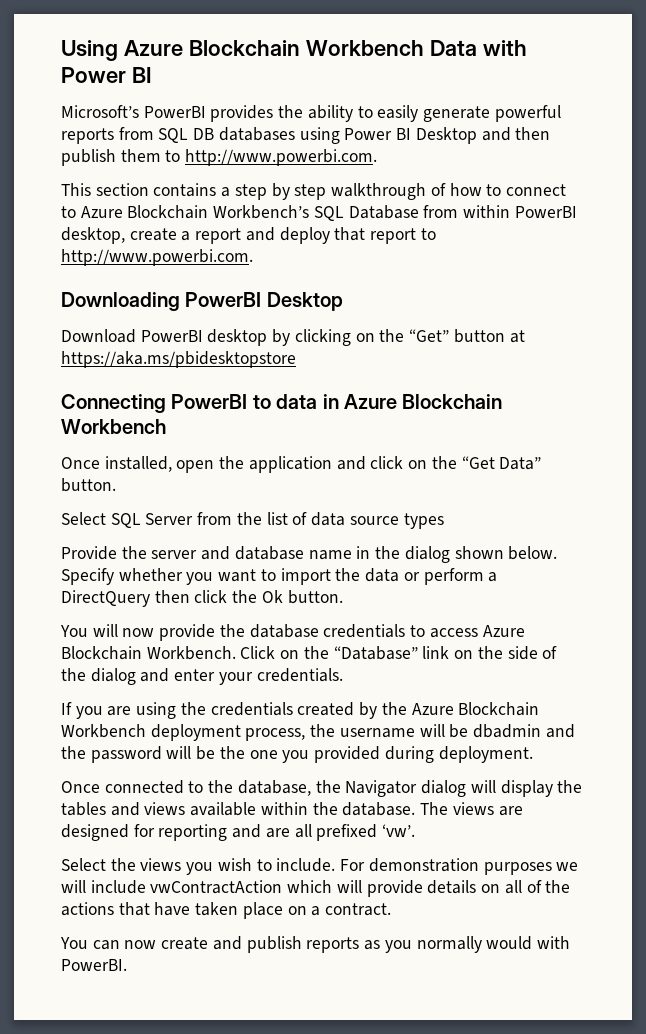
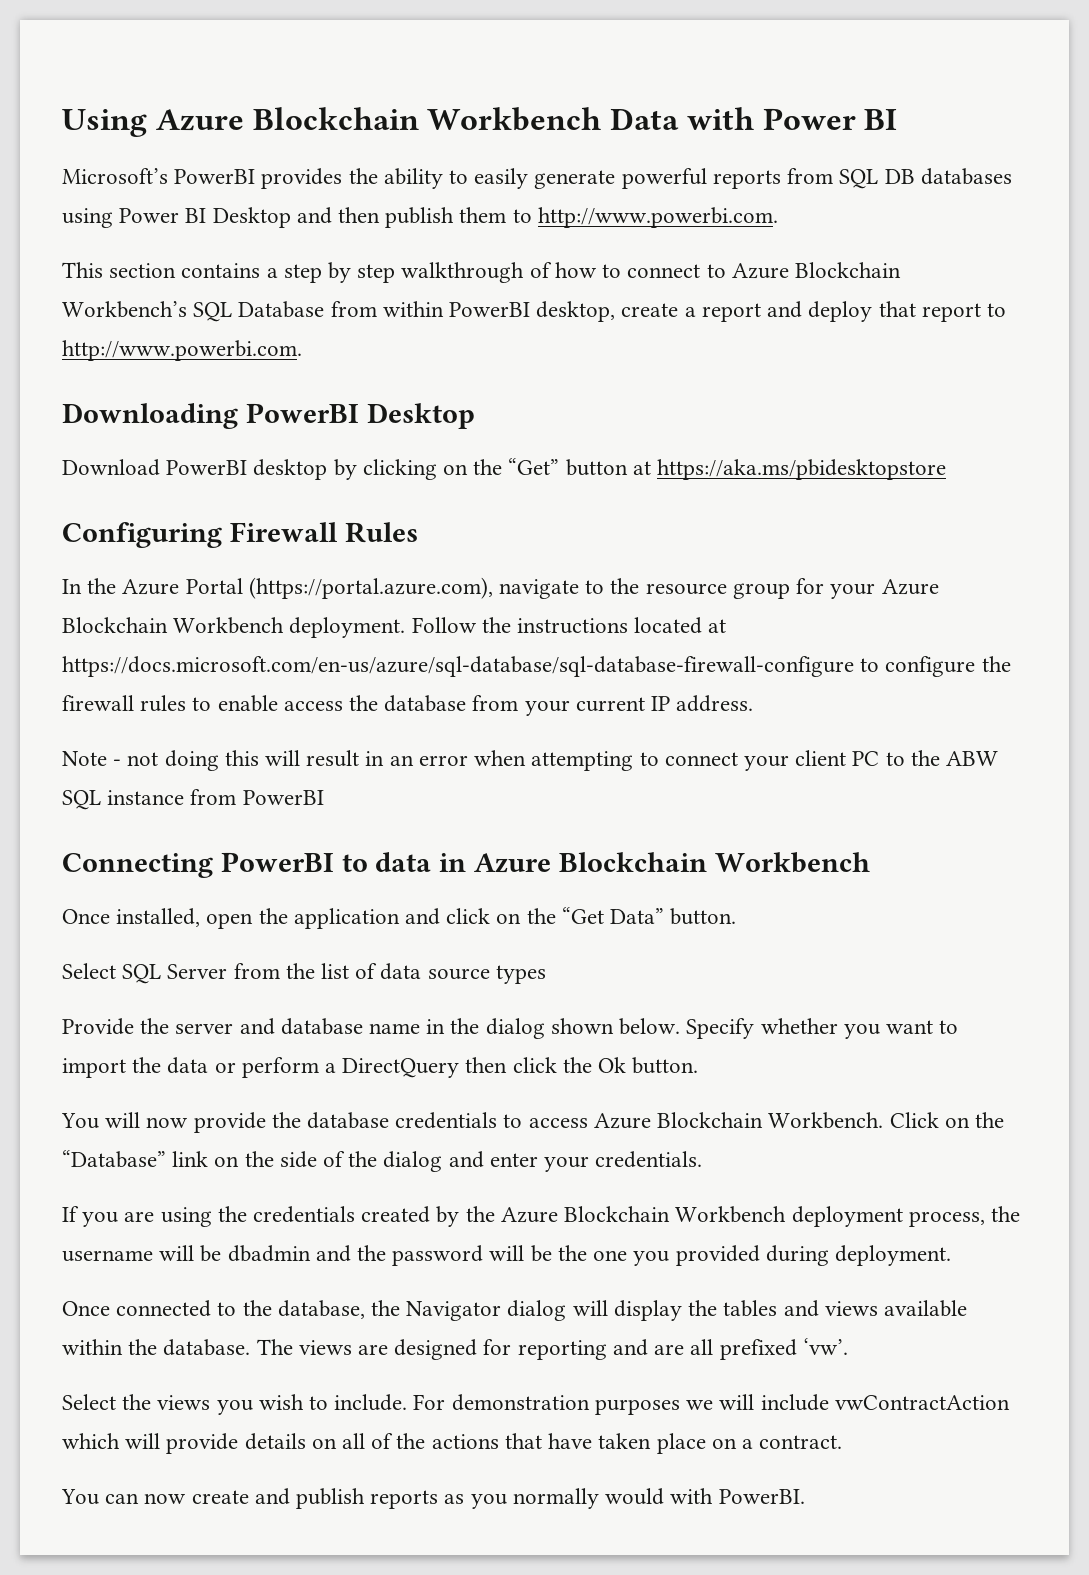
+ Configuring Firewall Rules
+ In the Azure Portal (https://portal.azure.com), navigate to the resource group for your Azure Blockchain Workbench deployment. Follow the instructions located at https://docs.microsoft.com/en-us/azure/sql-database/sql-database-firewall-configure to configure the firewall rules to enable access the database from your current IP address.
+ Note - not doing this will result in an error when attempting to connect your client PC to the ABW SQL instance from PowerBI

